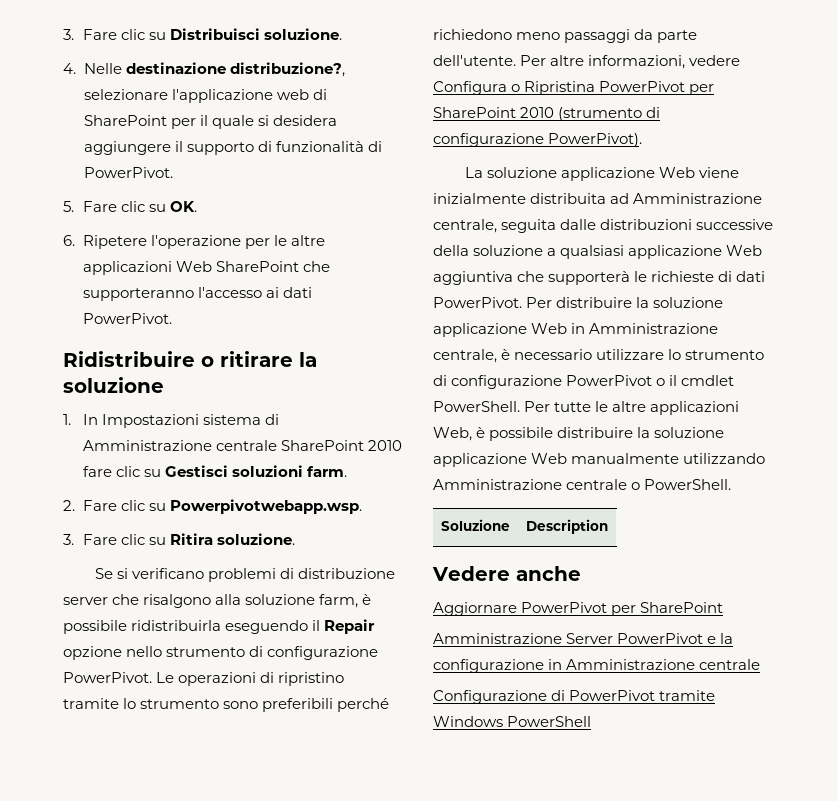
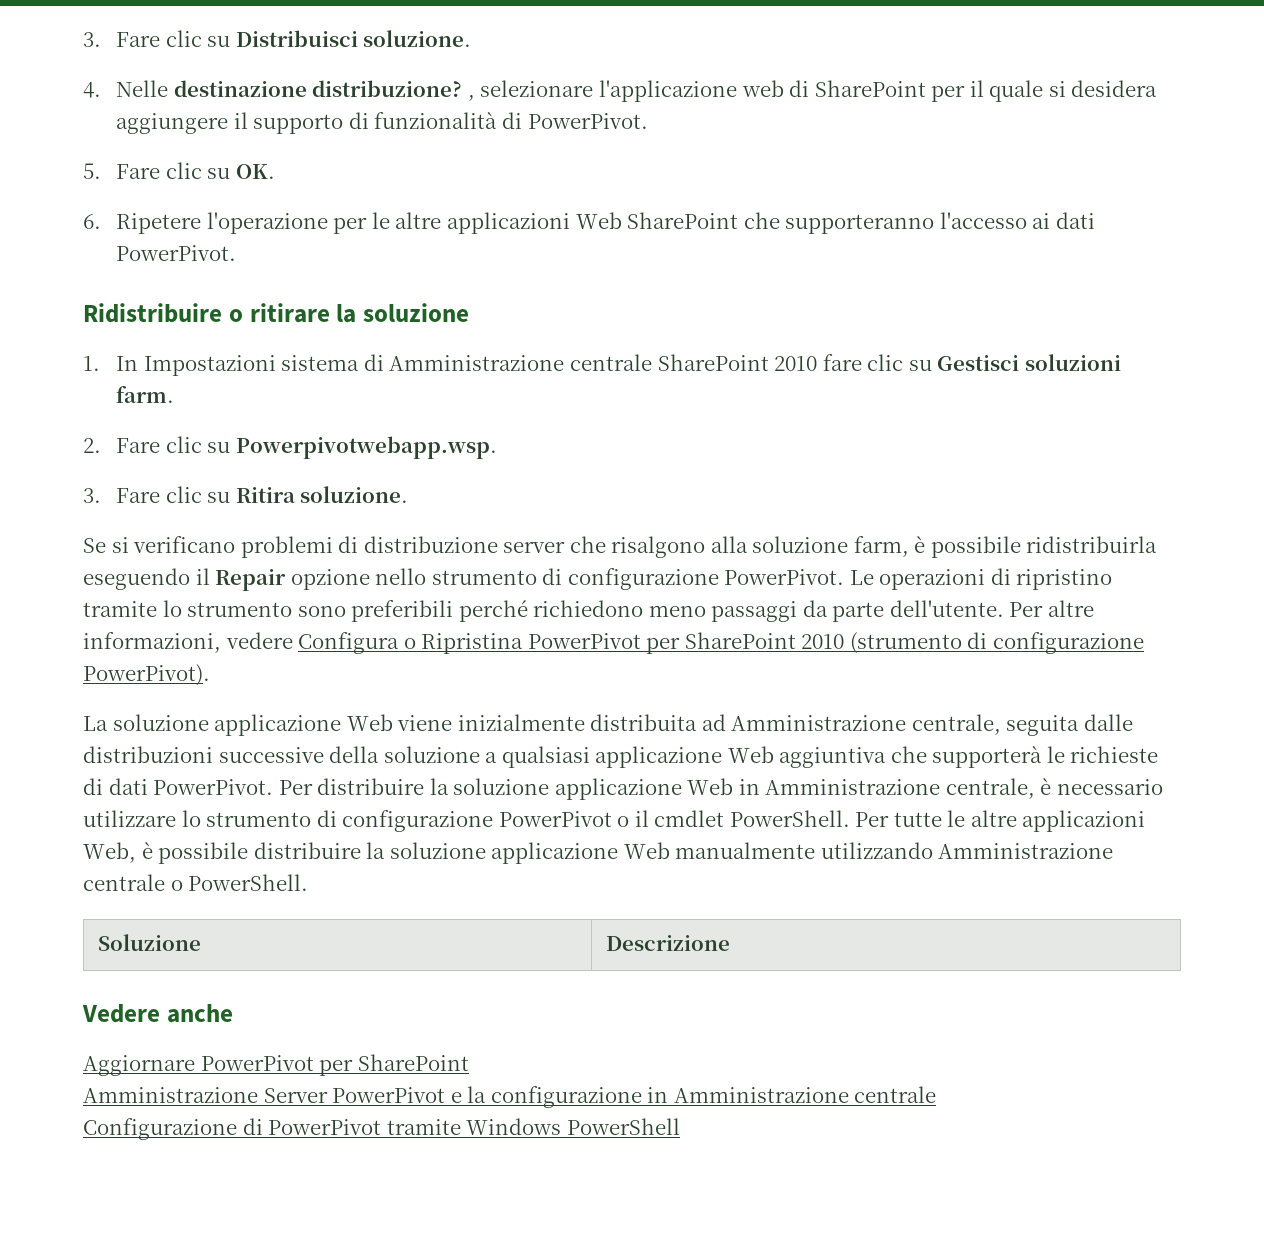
- 4. Nelle destinazione distribuzione?, selezionare l'applicazione web di SharePoint per il quale si desidera aggiungere il supporto di funzionalità di PowerPivot.
+ 4. Nelle destinazione distribuzione? , selezionare l'applicazione web di SharePoint per il quale si desidera aggiungere il supporto di funzionalità di PowerPivot.
- Soluzione | Description
+ Soluzione | Descrizione

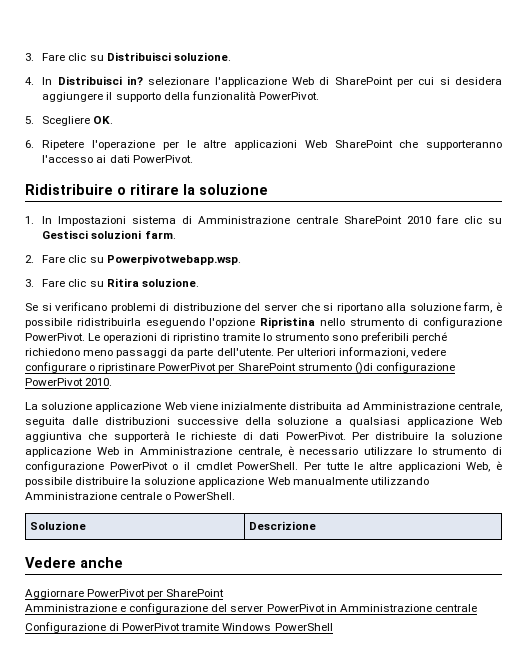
- 4. Nelle destinazione distribuzione? , selezionare l'applicazione web di SharePoint per il quale si desidera aggiungere il supporto di funzionalità di PowerPivot.
+ 4. In Distribuisci in? selezionare l'applicazione Web di SharePoint per cui si desidera aggiungere il supporto della funzionalità PowerPivot.
- 5. Fare clic su OK.
+ 5. Scegliere OK.
- Se si verificano problemi di distribuzione server che risalgono alla soluzione farm, è possibile ridistribuirla eseguendo il Repair opzione nello strumento di configurazione PowerPivot.
+ Se si verificano problemi di distribuzione del server che si riportano alla soluzione farm, è possibile ridistribuirla eseguendo l'opzione Ripristina nello strumento di configurazione PowerPivot.
- Per altre informazioni, vedere Configura o Ripristina PowerPivot per SharePoint 2010 (strumento di configurazione PowerPivot).
+ Per ulteriori informazioni, vedere configurare o ripristinare PowerPivot per SharePoint strumento ()di configurazione PowerPivot 2010.
- Amministrazione Server PowerPivot e la configurazione in Amministrazione centrale
+ Amministrazione e configurazione del server PowerPivot in Amministrazione centrale

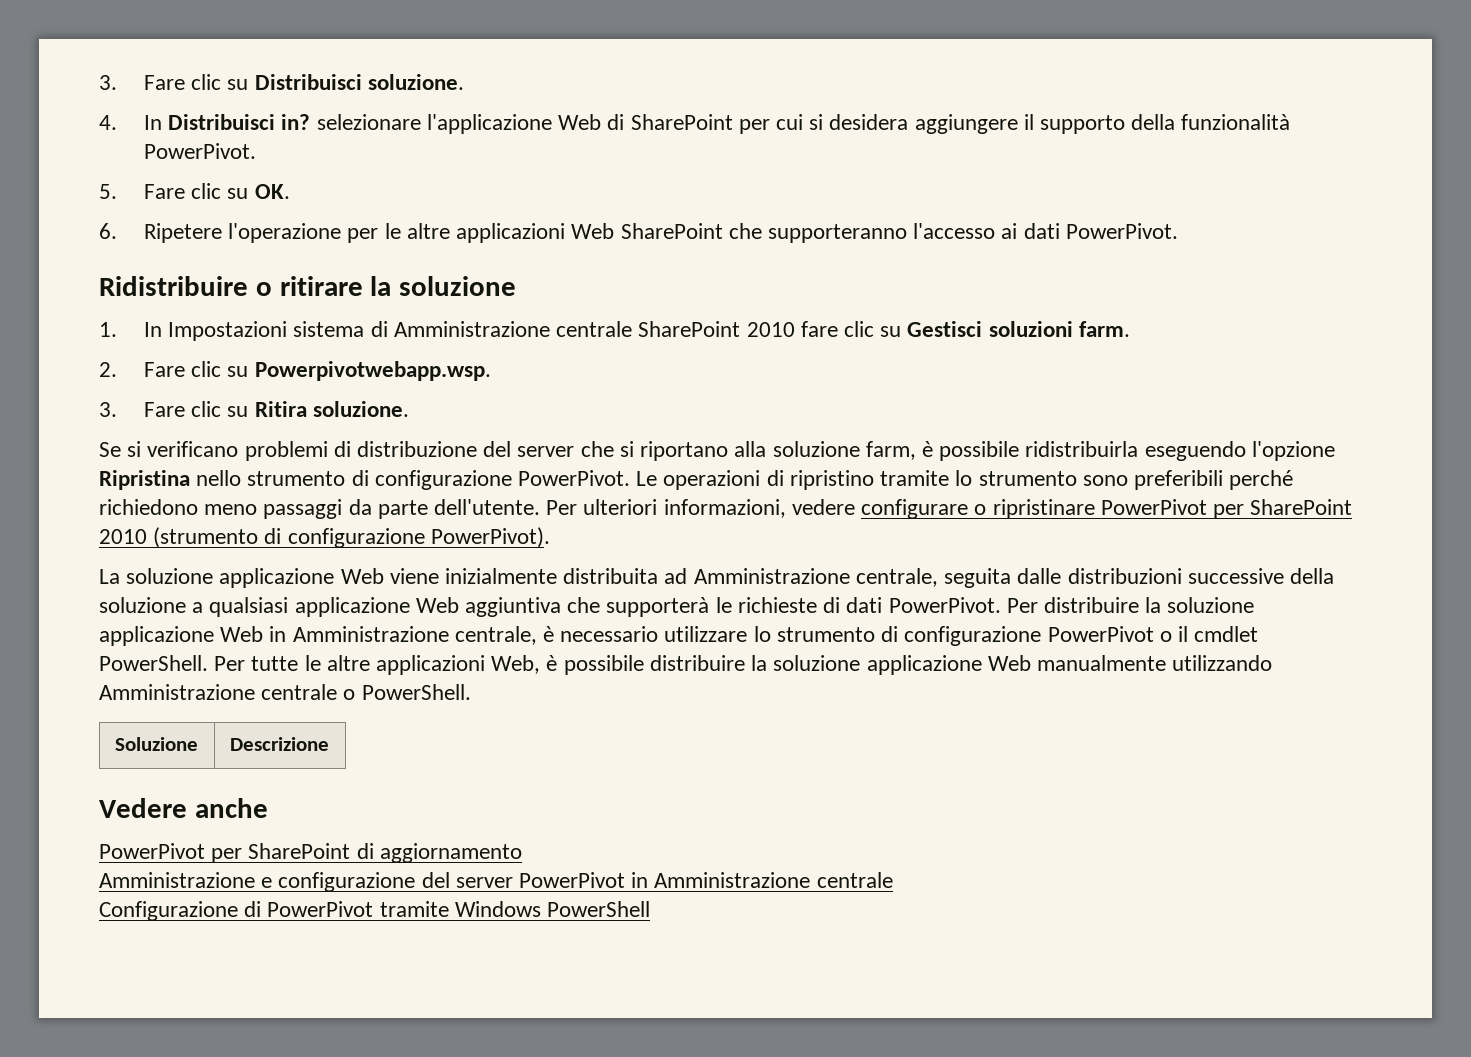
- 5. Scegliere OK.
+ 5. Fare clic su OK.
- Per ulteriori informazioni, vedere configurare o ripristinare PowerPivot per SharePoint strumento ()di configurazione PowerPivot 2010.
+ Per ulteriori informazioni, vedere configurare o ripristinare PowerPivot per SharePoint 2010 (strumento di configurazione PowerPivot).
- Aggiornare PowerPivot per SharePoint
+ PowerPivot per SharePoint di aggiornamento

